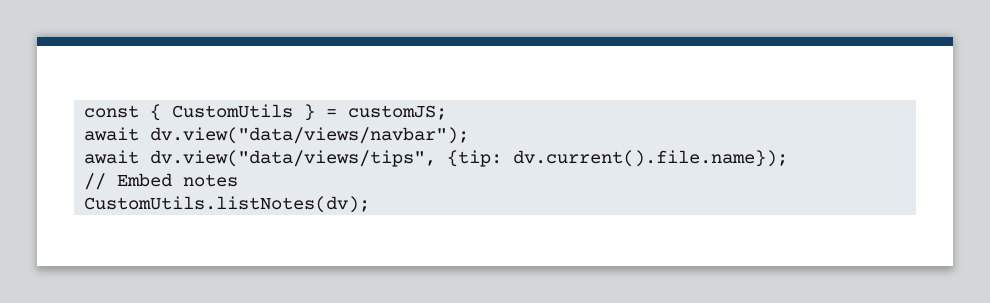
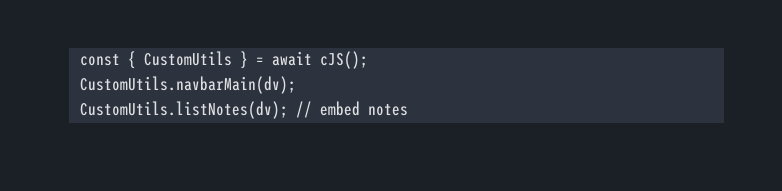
- const { CustomUtils } = customJS;
- await dv.view("data/views/navbar");
- await dv.view("data/views/tips", {tip: dv.current().file.name});
- // Embed notes
- CustomUtils.listNotes(dv);
+ const { CustomUtils } = await cJS();
+ CustomUtils.navbarMain(dv);
+ CustomUtils.listNotes(dv); // embed notes

